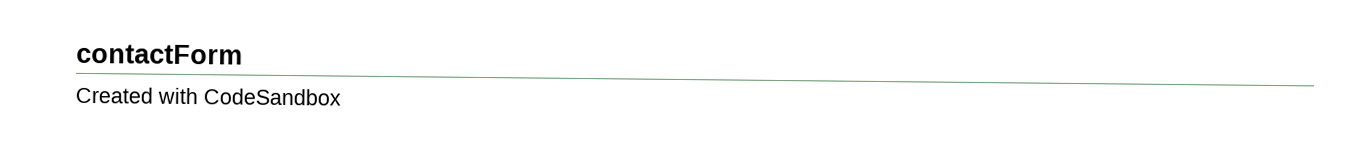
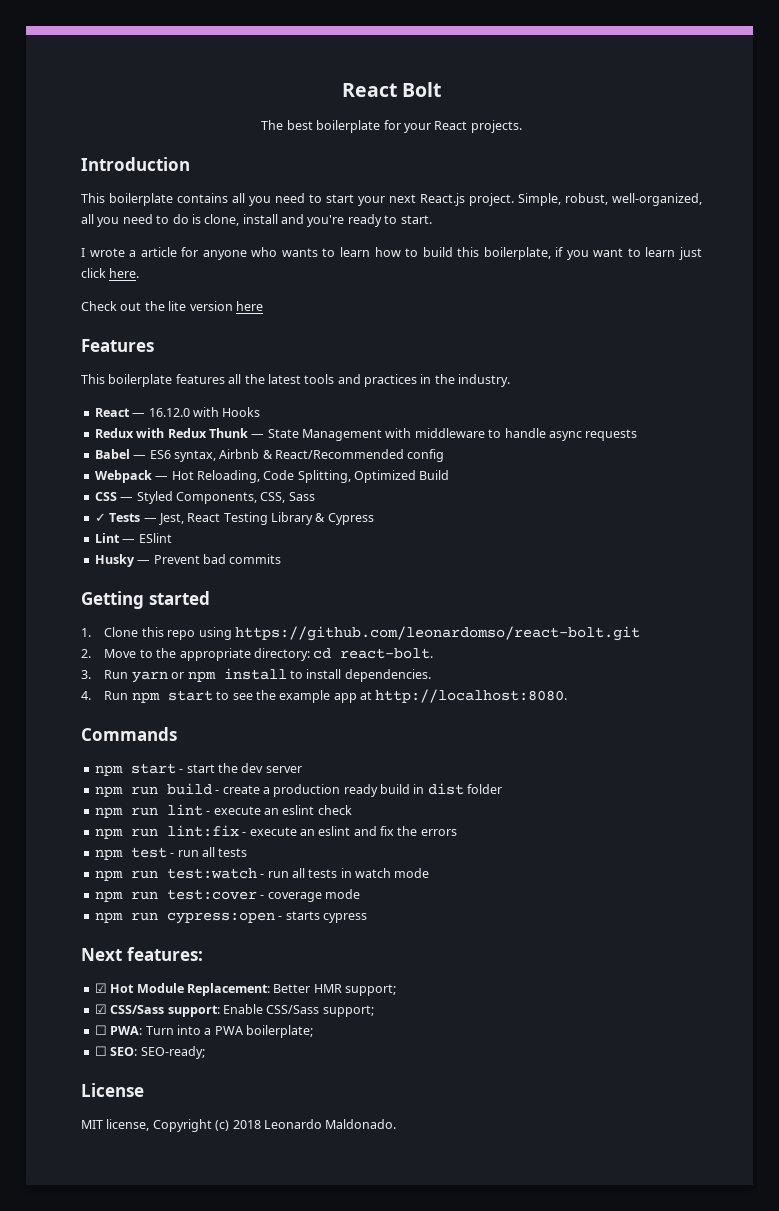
- contactForm
- Created with CodeSandbox
+ React Bolt
+ The best boilerplate for your React projects.
+ Introduction
+ This boilerplate contains all you need to start your next React.js project. Simple, robust, well-organized, all you need to do is clone, install and you're ready to start.
+ I wrote a article for anyone who wants to learn how to build this boilerplate, if you want to learn just click here.
+ Check out the lite version here
+ Features
+ This boilerplate features all the latest tools and practices in the industry.
+ React — 16.12.0 with Hooks
+ Redux with Redux Thunk — State Management with middleware to handle async requests
+ Babel — ES6 syntax, Airbnb & React/Recommended config
+ Webpack — Hot Reloading, Code Splitting, Optimized Build
+ CSS — Styled Components, CSS, Sass
+ ✓ Tests — Jest, React Testing Library & Cypress
+ Lint — ESlint
+ Husky — Prevent bad commits
+ Getting started
+ 1. Clone this repo using https://github.com/leonardomso/react-bolt.git
+ 2. Move to the appropriate directory: cd react-bolt.
+ 3. Run yarn or npm install to install dependencies.
+ 4. Run npm start to see the example app at http://localhost:8080.
+ Commands
+ npm start - start the dev server
+ npm run build - create a production ready build in dist folder
+ npm run lint - execute an eslint check
+ npm run lint:fix - execute an eslint and fix the errors
+ npm test - run all tests
+ npm run test:watch - run all tests in watch mode
+ npm run test:cover - coverage mode
+ npm run cypress:open - starts cypress
+ Next features:
+ ☑ Hot Module Replacement: Better HMR support;
+ ☑ CSS/Sass support: Enable CSS/Sass support;
+ ☐ PWA: Turn into a PWA boilerplate;
+ ☐ SEO: SEO-ready;
+ License
+ MIT license, Copyright (c) 2018 Leonardo Maldonado.

